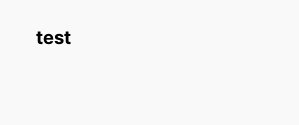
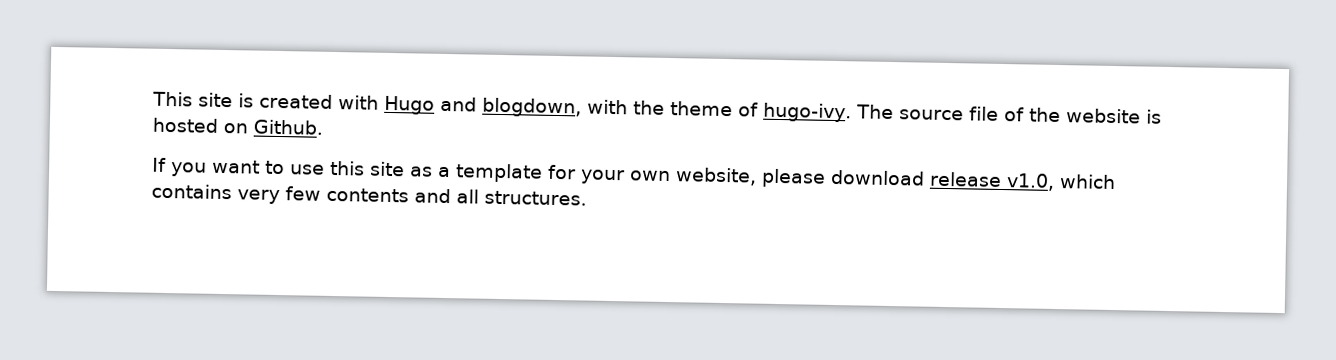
- test
+ This site is created with Hugo and blogdown, with the theme of hugo-ivy. The source file of the website is hosted on Github.
+ If you want to use this site as a template for your own website, please download release v1.0, which contains very few contents and all structures.

